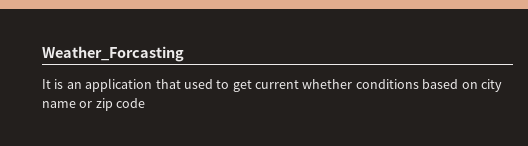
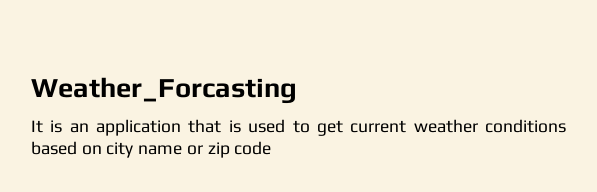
- It is an application that used to get current whether conditions based on city name or zip code
+ It is an application that is used to get current weather conditions based on city name or zip code

